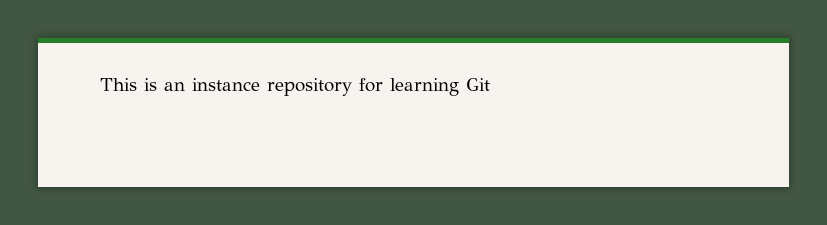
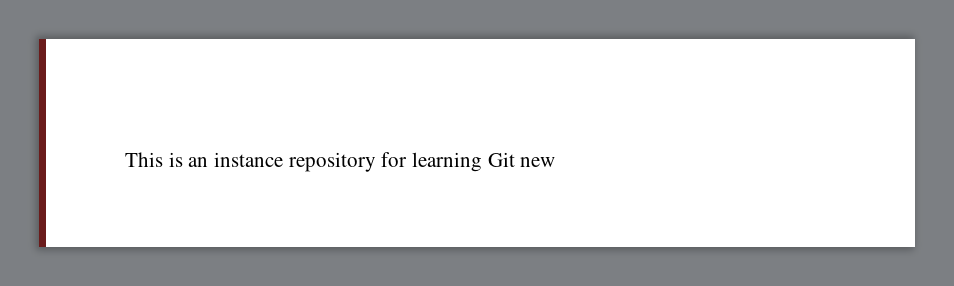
- This is an instance repository for learning Git
+ This is an instance repository for learning Git new

